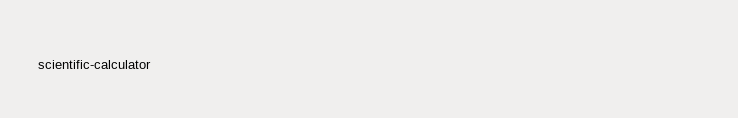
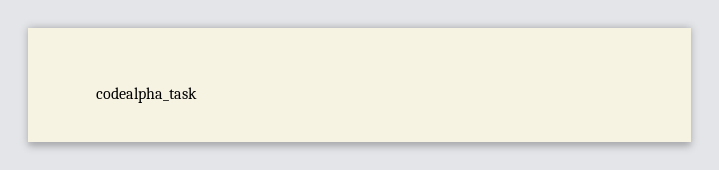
- scientific-calculator
+ codealpha_task

